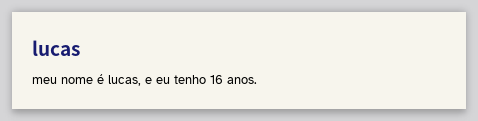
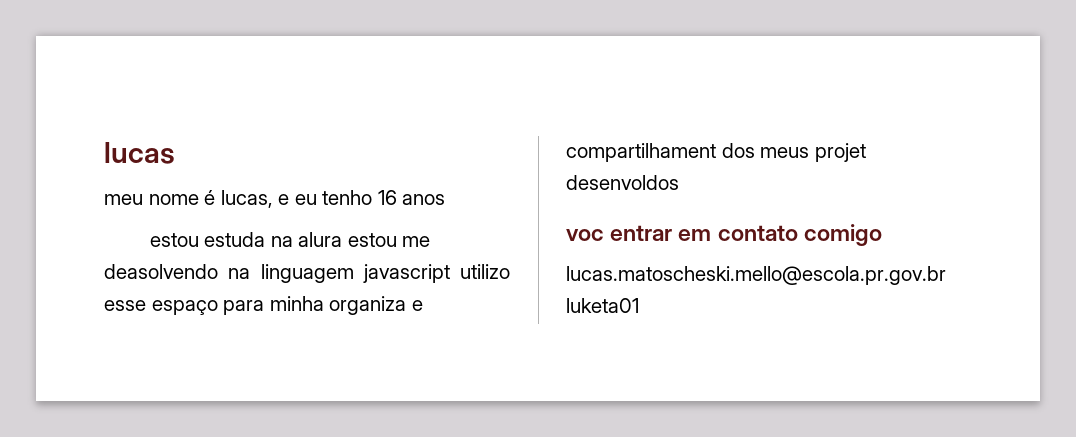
- meu nome é lucas, e eu tenho 16 anos.
+ meu nome é lucas, e eu tenho 16 anos
+ estou estuda na alura estou me deasolvendo na linguagem javascript utilizo esse espaço para minha organiza e compartilhament dos meus projet desenvoldos
+ voc entrar em contato comigo
+ lucas.matoscheski.mello@escola.pr.gov.br luketa01

